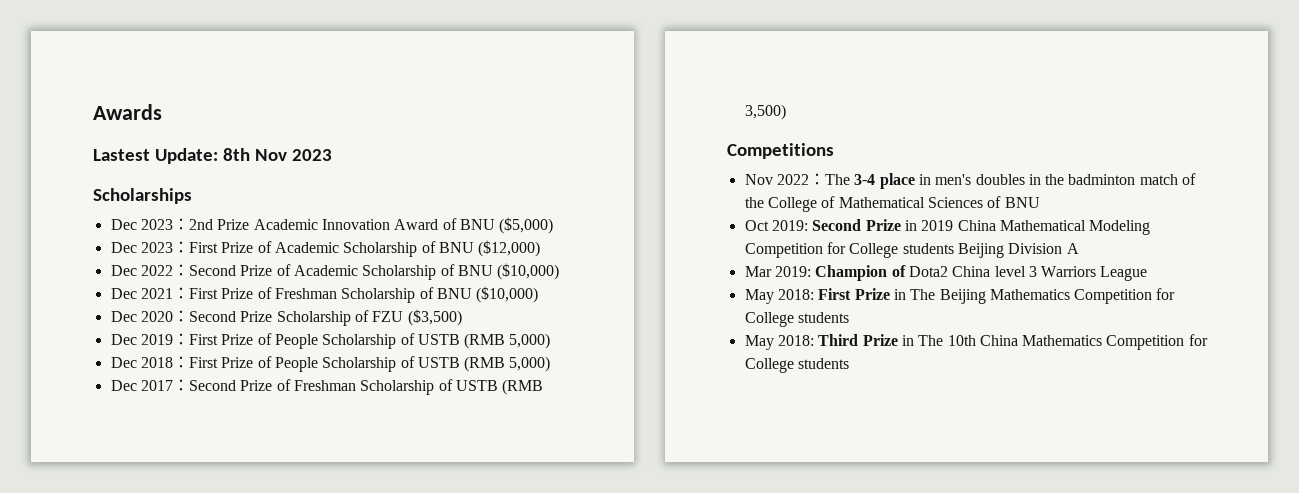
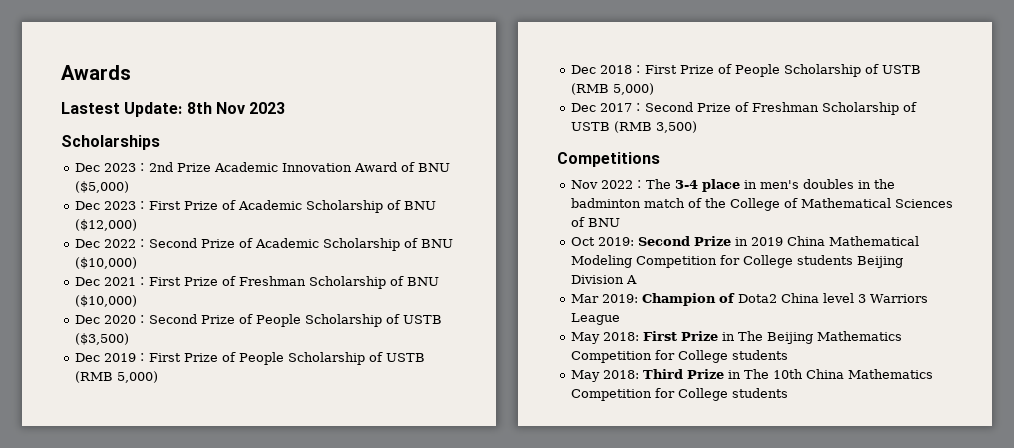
- Dec 2020：Second Prize Scholarship of FZU ($3,500)
+ Dec 2020：Second Prize of People Scholarship of USTB ($3,500)

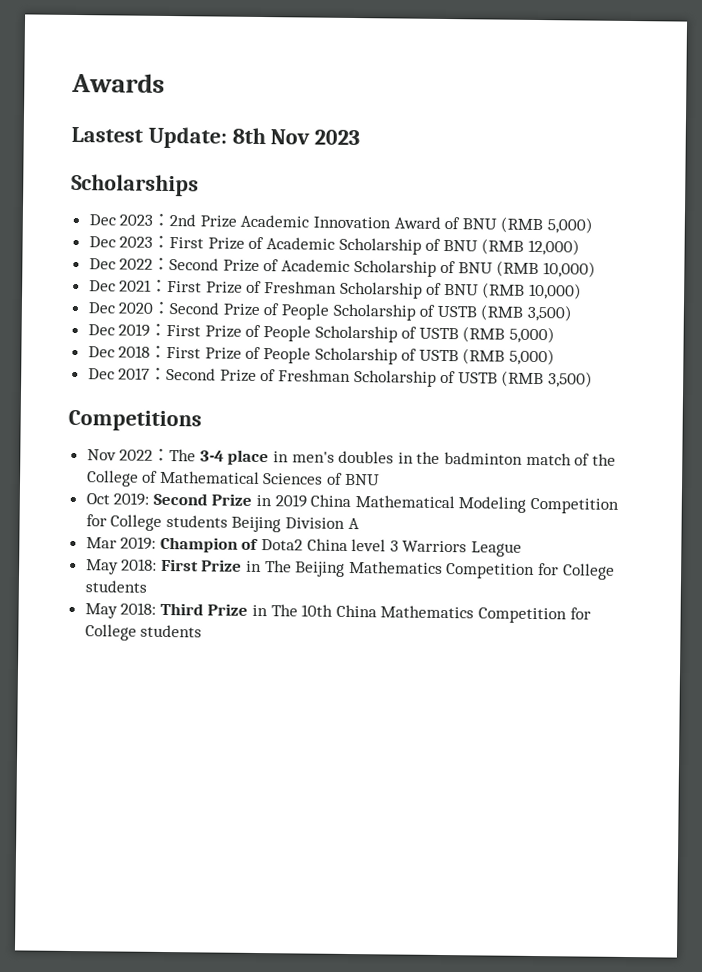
- Dec 2023：2nd Prize Academic Innovation Award of BNU ($5,000)
+ Dec 2023：2nd Prize Academic Innovation Award of BNU (RMB 5,000)
- Dec 2023：First Prize of Academic Scholarship of BNU ($12,000)
+ Dec 2023：First Prize of Academic Scholarship of BNU (RMB 12,000)
- Dec 2022：Second Prize of Academic Scholarship of BNU ($10,000)
+ Dec 2022：Second Prize of Academic Scholarship of BNU (RMB 10,000)
- Dec 2021：First Prize of Freshman Scholarship of BNU ($10,000)
+ Dec 2021：First Prize of Freshman Scholarship of BNU (RMB 10,000)
- Dec 2020：Second Prize of People Scholarship of USTB ($3,500)
+ Dec 2020：Second Prize of People Scholarship of USTB (RMB 3,500)

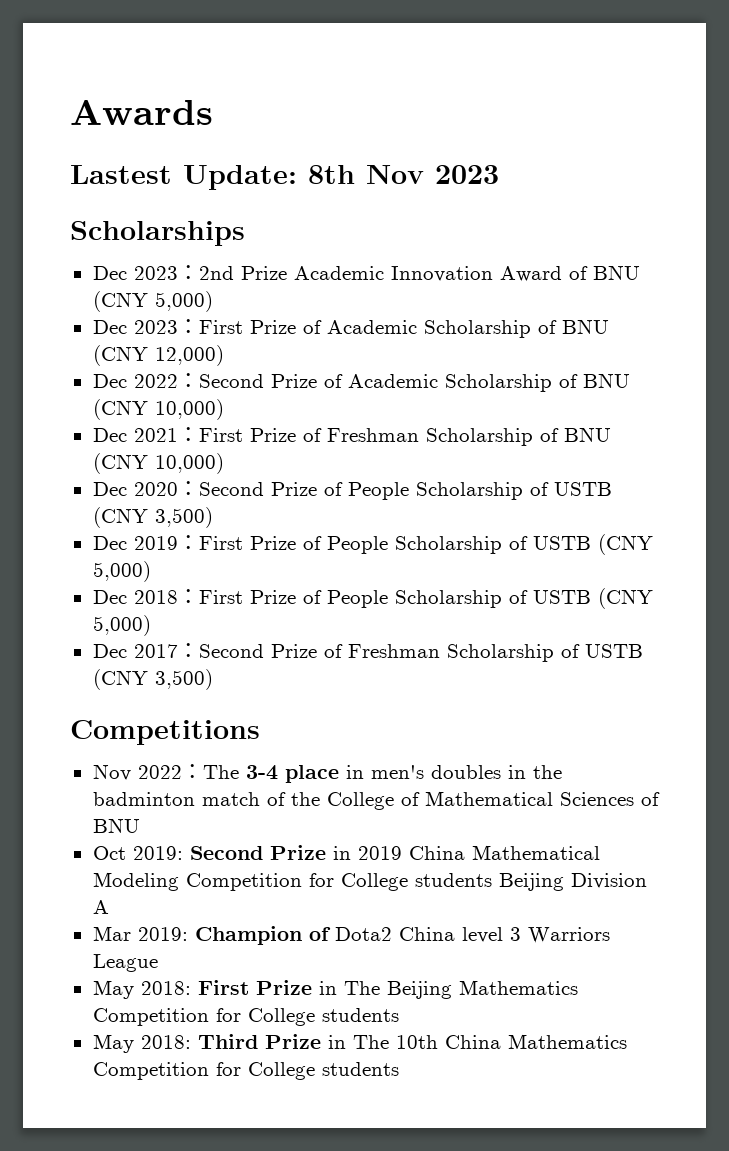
- Dec 2023：2nd Prize Academic Innovation Award of BNU (RMB 5,000)
+ Dec 2023：2nd Prize Academic Innovation Award of BNU (CNY 5,000)
- Dec 2023：First Prize of Academic Scholarship of BNU (RMB 12,000)
+ Dec 2023：First Prize of Academic Scholarship of BNU (CNY 12,000)
- Dec 2022：Second Prize of Academic Scholarship of BNU (RMB 10,000)
+ Dec 2022：Second Prize of Academic Scholarship of BNU (CNY 10,000)
- Dec 2021：First Prize of Freshman Scholarship of BNU (RMB 10,000)
+ Dec 2021：First Prize of Freshman Scholarship of BNU (CNY 10,000)
- Dec 2020：Second Prize of People Scholarship of USTB (RMB 3,500)
+ Dec 2020：Second Prize of People Scholarship of USTB (CNY 3,500)
- Dec 2019：First Prize of People Scholarship of USTB (RMB 5,000)
+ Dec 2019：First Prize of People Scholarship of USTB (CNY 5,000)
- Dec 2018：First Prize of People Scholarship of USTB (RMB 5,000)
+ Dec 2018：First Prize of People Scholarship of USTB (CNY 5,000)
- Dec 2017：Second Prize of Freshman Scholarship of USTB (RMB 3,500)
+ Dec 2017：Second Prize of Freshman Scholarship of USTB (CNY 3,500)

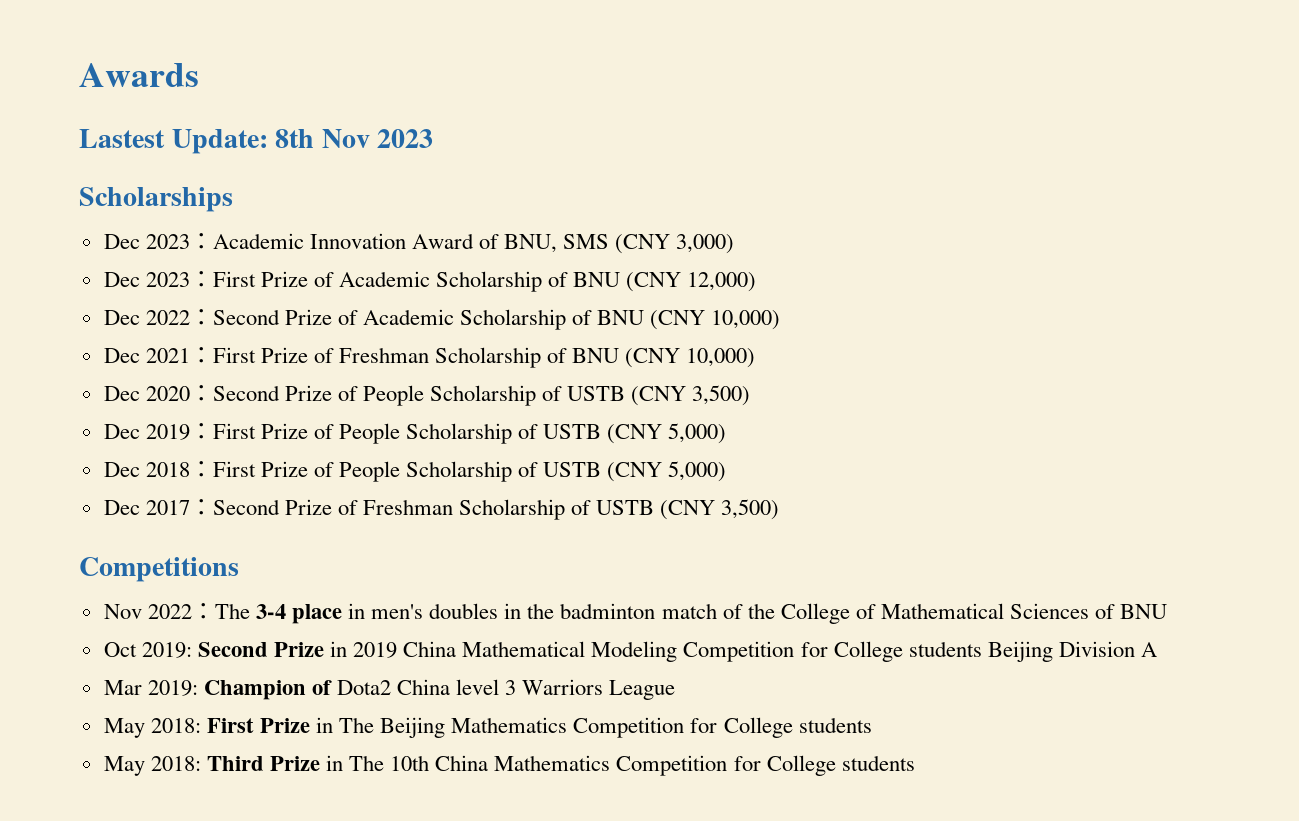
- Dec 2023：2nd Prize Academic Innovation Award of BNU (CNY 5,000)
+ Dec 2023：Academic Innovation Award of BNU, SMS (CNY 3,000)

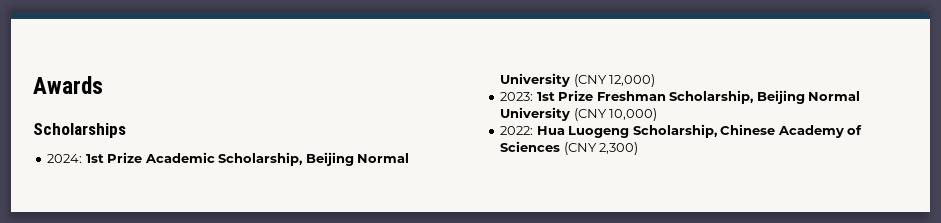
- Lastest Update: 8th Nov 2023
  Scholarships
- Dec 2023：Academic Innovation Award of BNU, SMS (CNY 3,000)
- Dec 2023：First Prize of Academic Scholarship of BNU (CNY 12,000)
- Dec 2022：Second Prize of Academic Scholarship of BNU (CNY 10,000)
- Dec 2021：First Prize of Freshman Scholarship of BNU (CNY 10,000)
- Dec 2020：Second Prize of People Scholarship of USTB (CNY 3,500)
- Dec 2019：First Prize of People Scholarship of USTB (CNY 5,000)
- Dec 2018：First Prize of People Scholarship of USTB (CNY 5,000)
- Dec 2017：Second Prize of Freshman Scholarship of USTB (CNY 3,500)
- Competitions
- Nov 2022：The 3-4 place in men's doubles in the badminton match of the College of Mathematical Sciences of BNU
- Oct 2019: Second Prize in 2019 China Mathematical Modeling Competition for College students Beijing Division A
- Mar 2019: Champion of Dota2 China level 3 Warriors League
- May 2018: First Prize in The Beijing Mathematics Competition for College students
- May 2018: Third Prize in The 10th China Mathematics Competition for College students
+ 2024: 1st Prize Academic Scholarship, Beijing Normal University (CNY 12,000)
+ 2023: 1st Prize Freshman Scholarship, Beijing Normal University (CNY 10,000)
+ 2022: Hua Luogeng Scholarship, Chinese Academy of Sciences (CNY 2,300)

